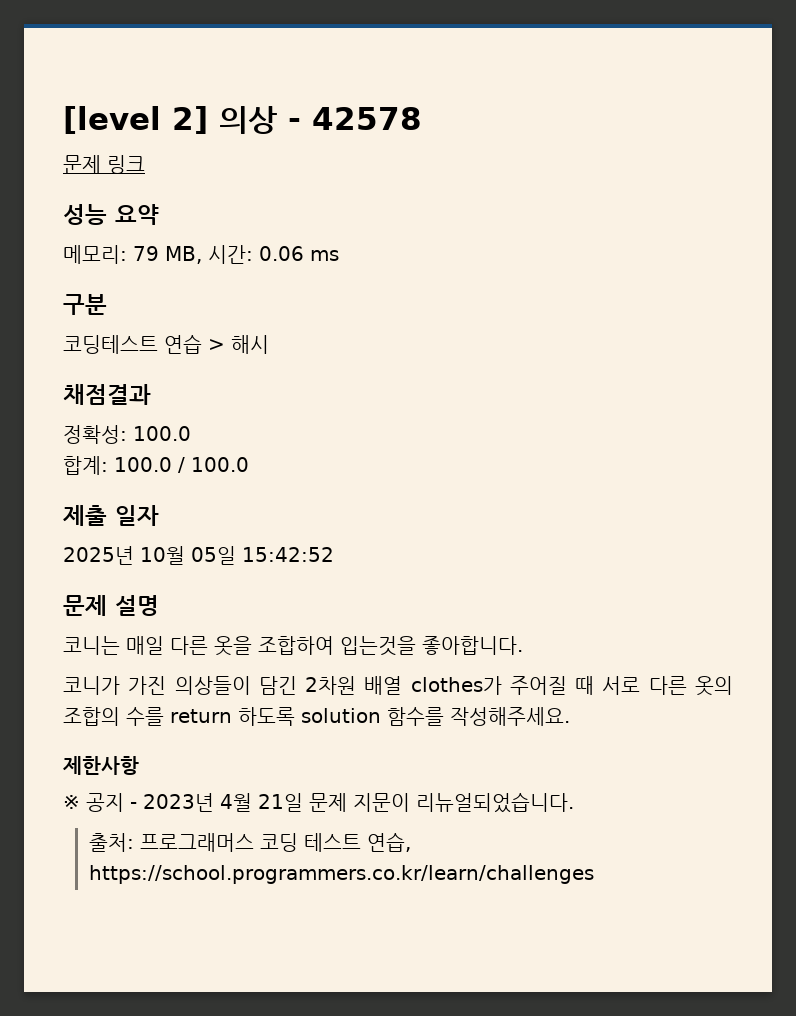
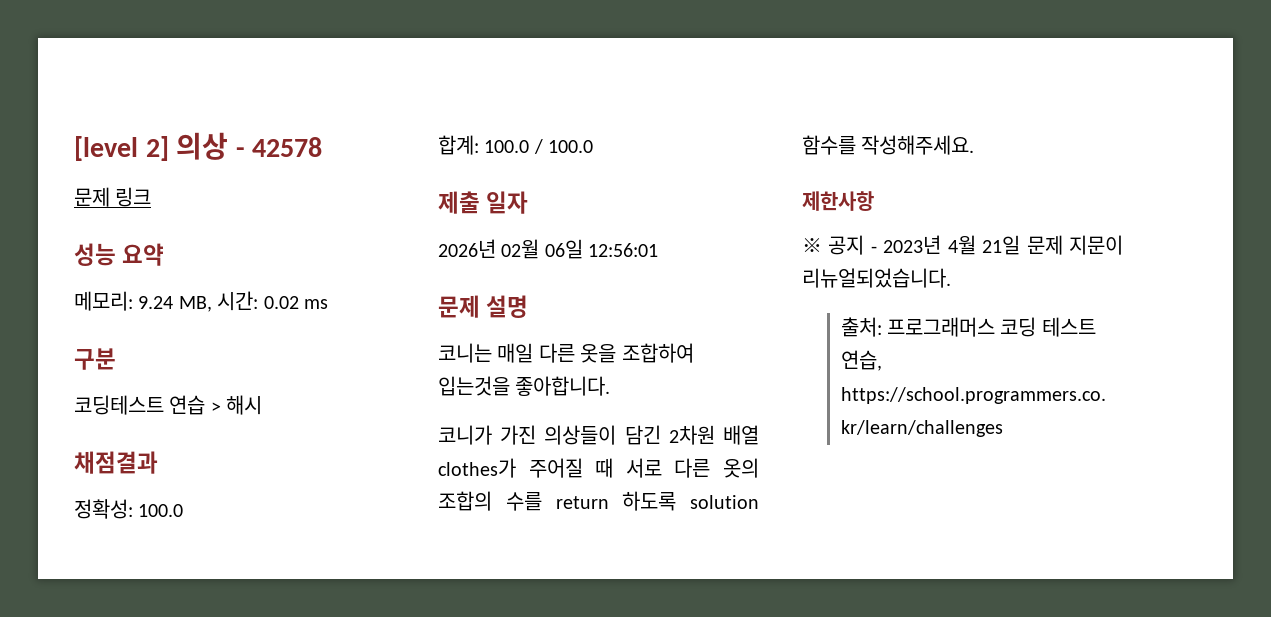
- 메모리: 79 MB, 시간: 0.06 ms
+ 메모리: 9.24 MB, 시간: 0.02 ms
- 2025년 10월 05일 15:42:52
+ 2026년 02월 06일 12:56:01

